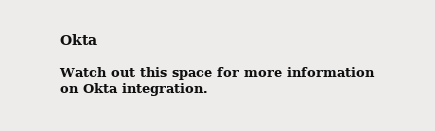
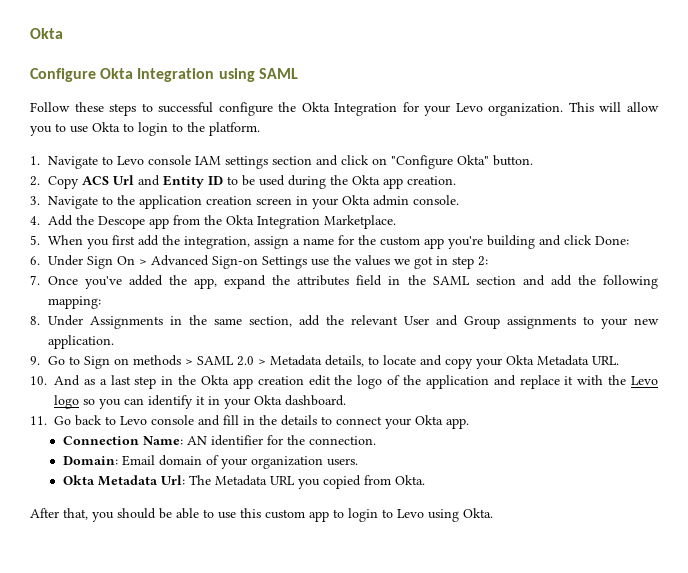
- Watch out this space for more information on Okta integration.
+ Configure Okta Integration using SAML
+ Follow these steps to successful configure the Okta Integration for your Levo organization. This will allow you to use Okta to login to the platform.
+ 1. Navigate to Levo console IAM settings section and click on "Configure Okta" button.
+ 2. Copy ACS Url and Entity ID to be used during the Okta app creation.
+ 3. Navigate to the application creation screen in your Okta admin console.
+ 4. Add the Descope app from the Okta Integration Marketplace.
+ 5. When you first add the integration, assign a name for the custom app you're building and click Done:
+ 6. Under Sign On > Advanced Sign-on Settings use the values we got in step 2:
+ 7. Once you've added the app, expand the attributes field in the SAML section and add the following mapping:
+ 8. Under Assignments in the same section, add the relevant User and Group assignments to your new application.
+ 9. Go to Sign on methods > SAML 2.0 > Metadata details, to locate and copy your Okta Metadata URL.
+ 10. And as a last step in the Okta app creation edit the logo of the application and replace it with the Levo logo so you can identify it in your Okta dashboard.
+ 11. Go back to Levo console and fill in the details to connect your Okta app.
+ Connection Name: AN identifier for the connection.
+ Domain: Email domain of your organization users.
+ Okta Metadata Url: The Metadata URL you copied from Okta.
+ After that, you should be able to use this custom app to login to Levo using Okta.

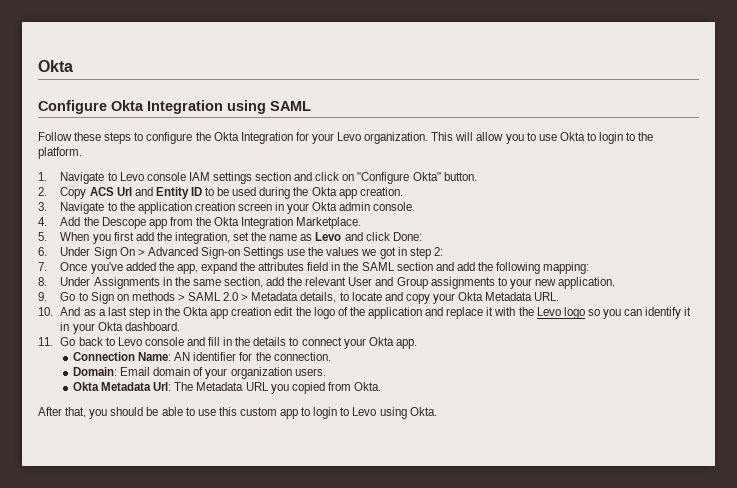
- Follow these steps to successful configure the Okta Integration for your Levo organization.
+ Follow these steps to configure the Okta Integration for your Levo organization.
- 5. When you first add the integration, assign a name for the custom app you're building and click Done:
+ 5. When you first add the integration, set the name as Levo and click Done:

